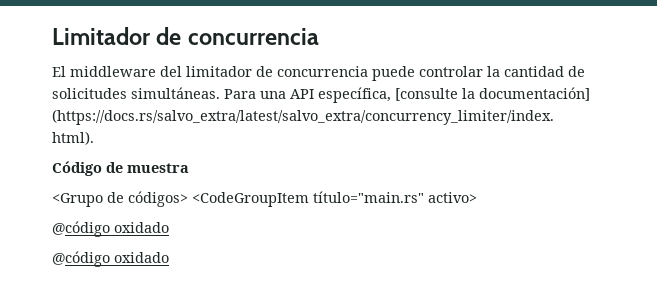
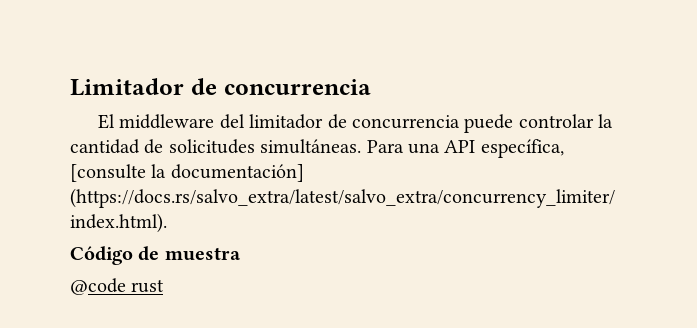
- <Grupo de códigos> <CodeGroupItem título="main.rs" activo>
- @código oxidado
- @código oxidado
+ @code rust

